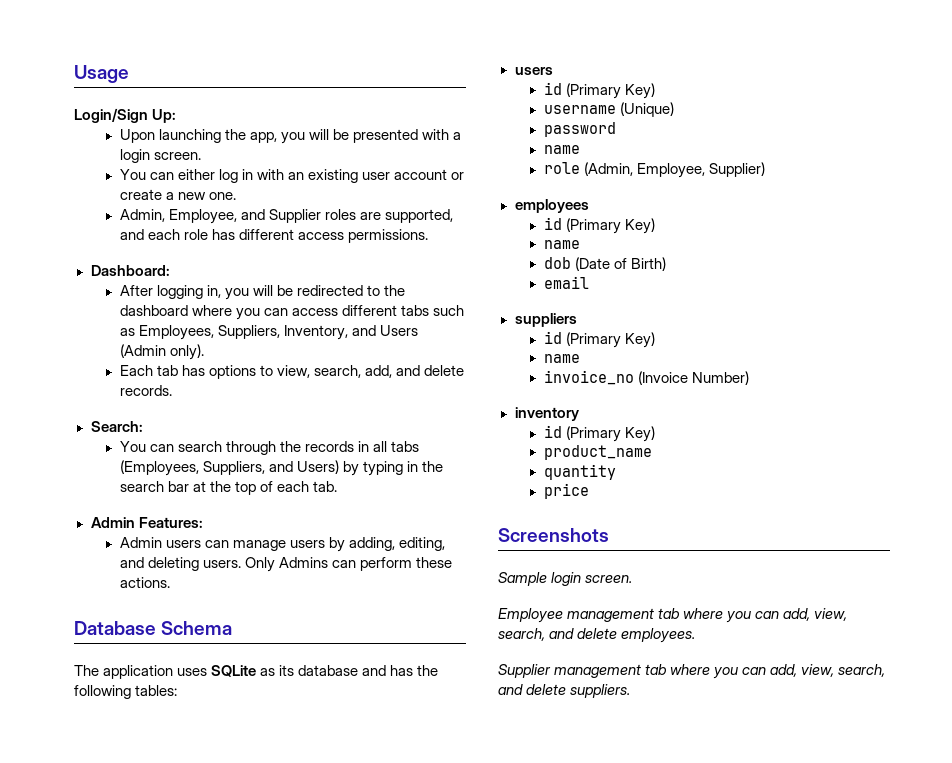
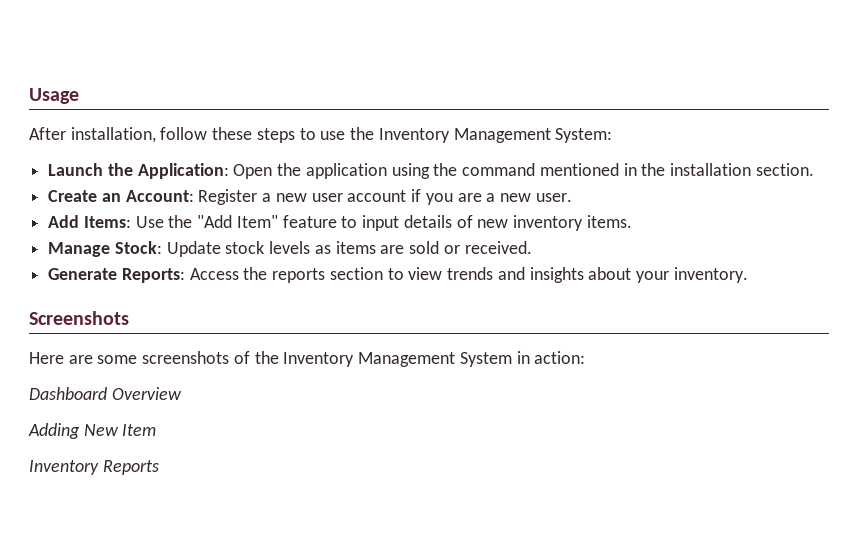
- Login/Sign Up:
- Upon launching the app, you will be presented with a login screen.
- You can either log in with an existing user account or create a new one.
- Admin, Employee, and Supplier roles are supported, and each role has different access permissions.
- Dashboard:
- After logging in, you will be redirected to the dashboard where you can access different tabs such as Employees, Suppliers, Inventory, and Users (Admin only).
- Each tab has options to view, search, add, and delete records.
- Search:
- You can search through the records in all tabs (Employees, Suppliers, and Users) by typing in the search bar at the top of each tab.
- Admin Features:
- Admin users can manage users by adding, editing, and deleting users. Only Admins can perform these actions.
- Database Schema
- The application uses SQLite as its database and has the following tables:
- users
- id (Primary Key)
- username (Unique)
- password
- name
- role (Admin, Employee, Supplier)
- employees
- id (Primary Key)
- name
- dob (Date of Birth)
- email
- suppliers
- id (Primary Key)
- name
- invoice_no (Invoice Number)
- inventory
- id (Primary Key)
- product_name
- quantity
- price
+ After installation, follow these steps to use the Inventory Management System:
+ Launch the Application: Open the application using the command mentioned in the installation section.
+ Create an Account: Register a new user account if you are a new user.
+ Add Items: Use the "Add Item" feature to input details of new inventory items.
+ Manage Stock: Update stock levels as items are sold or received.
+ Generate Reports: Access the reports section to view trends and insights about your inventory.
  Screenshots
- Sample login screen.
- Employee management tab where you can add, view, search, and delete employees.
- Supplier management tab where you can add, view, search, and delete suppliers.
+ Here are some screenshots of the Inventory Management System in action:
+ Dashboard Overview
+ Adding New Item
+ Inventory Reports

